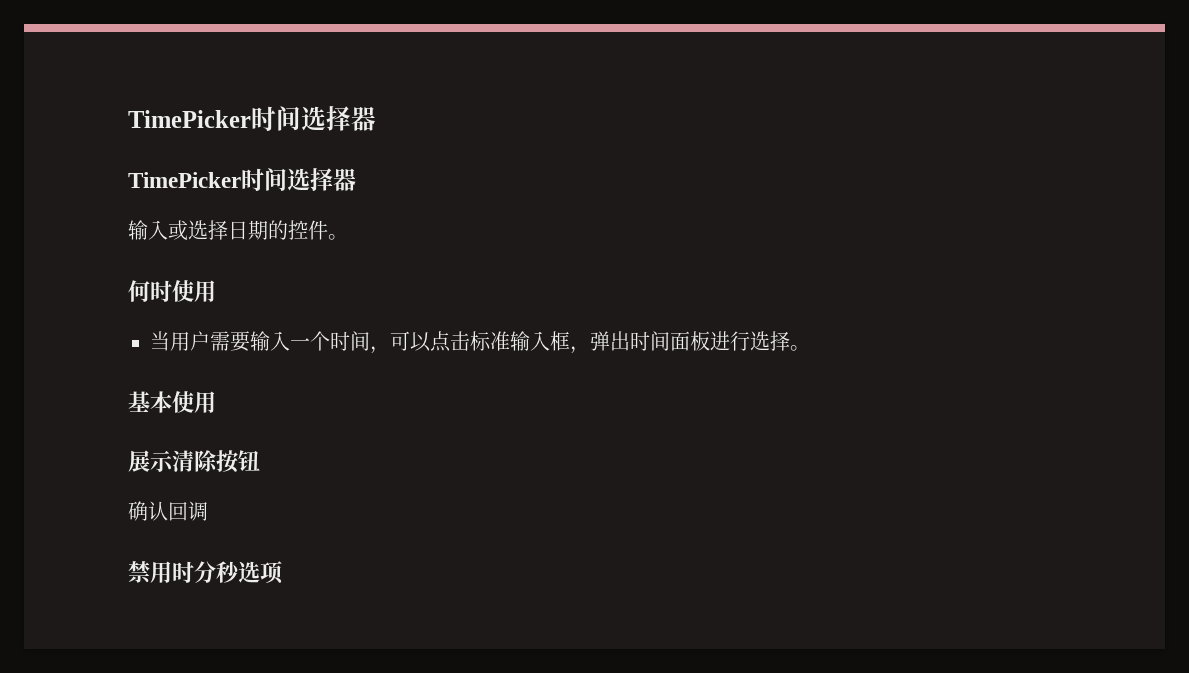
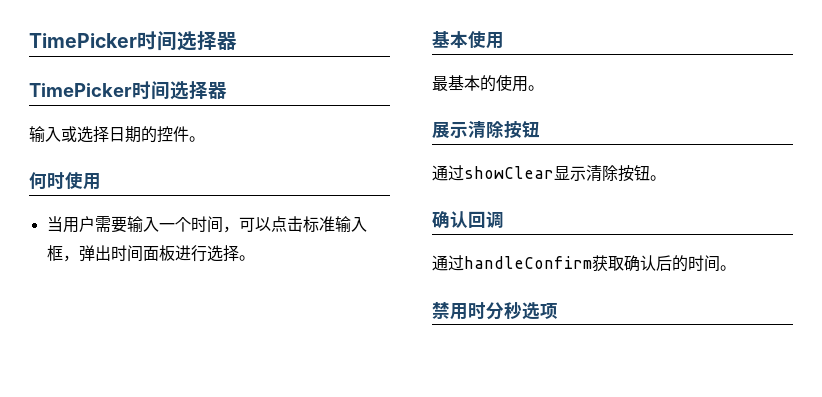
+ 最基本的使用。
+ 通过showClear显示清除按钮。
  确认回调
+ 通过handleConfirm获取确认后的时间。

